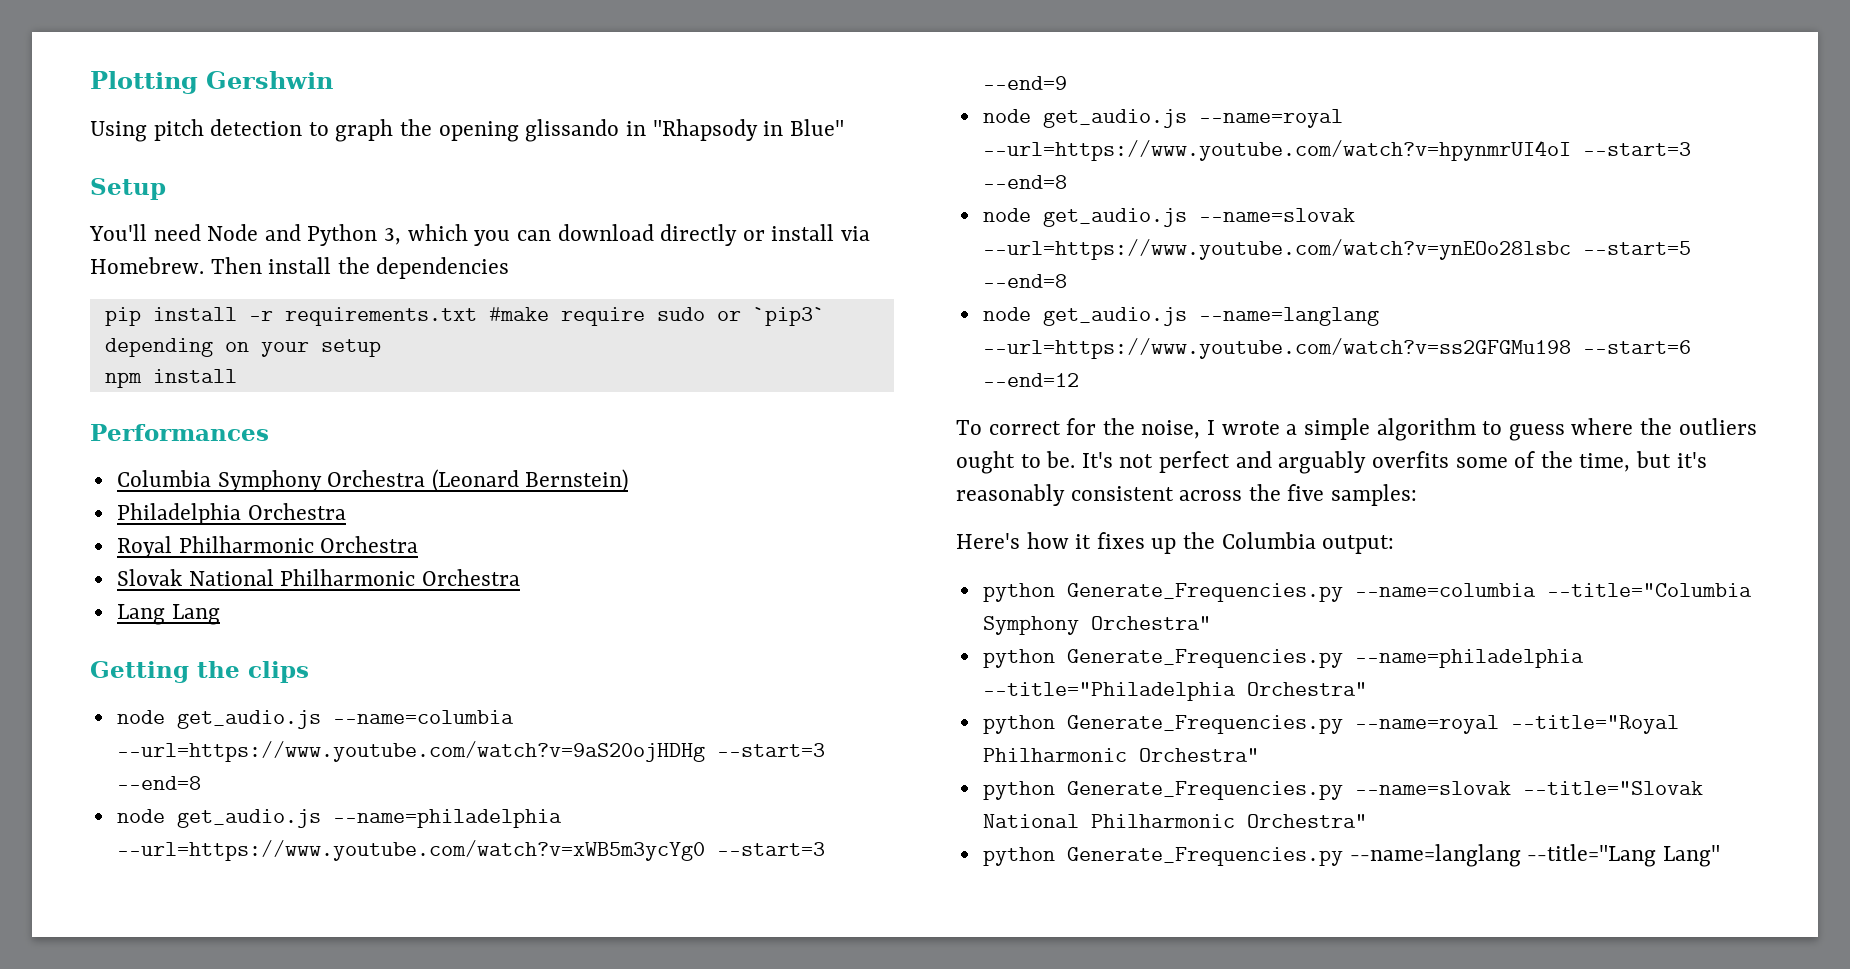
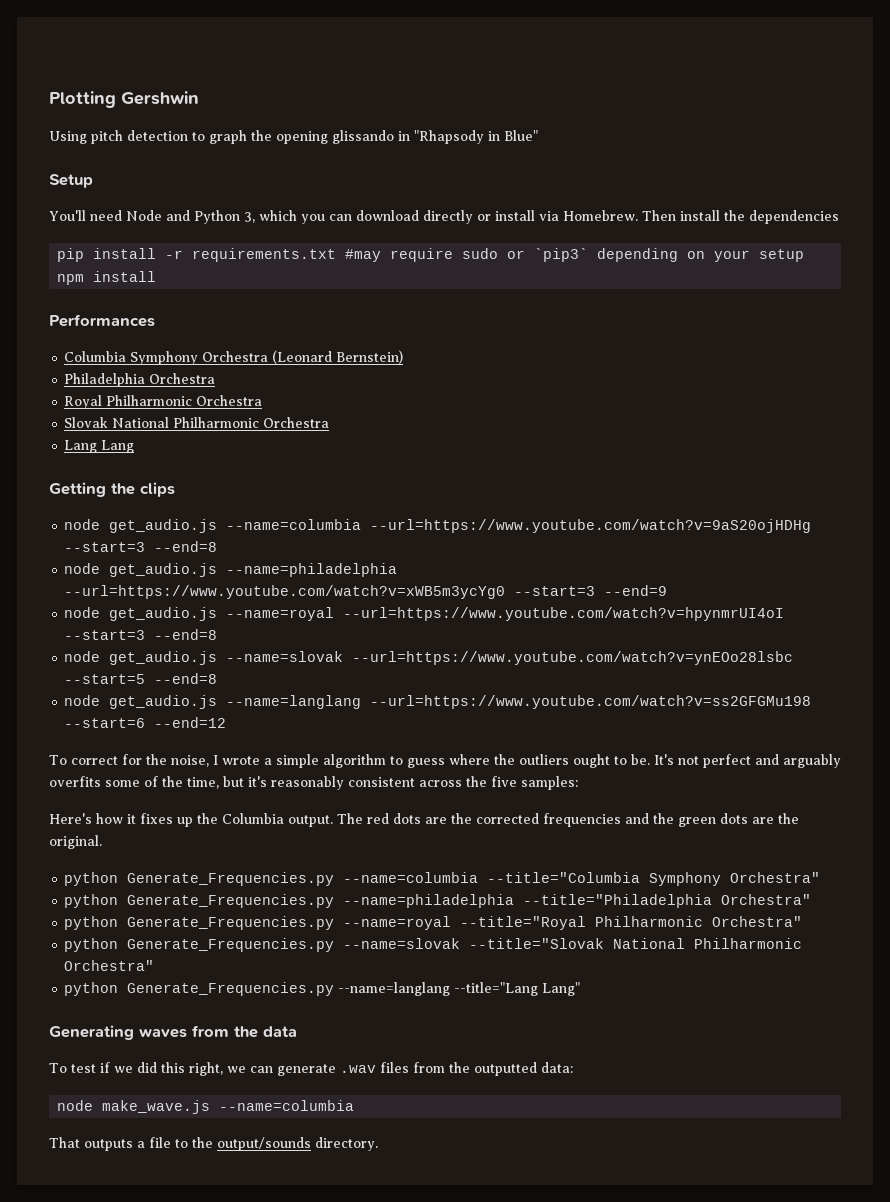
- pip install -r requirements.txt #make require sudo or `pip3` depending on your setup
+ pip install -r requirements.txt #may require sudo or `pip3` depending on your setup
- Here's how it fixes up the Columbia output:
+ Here's how it fixes up the Columbia output. The red dots are the corrected frequencies and the green dots are the original.
+ Generating waves from the data
+ To test if we did this right, we can generate .wav files from the outputted data:
+ node make_wave.js --name=columbia
+ That outputs a file to the output/sounds directory.

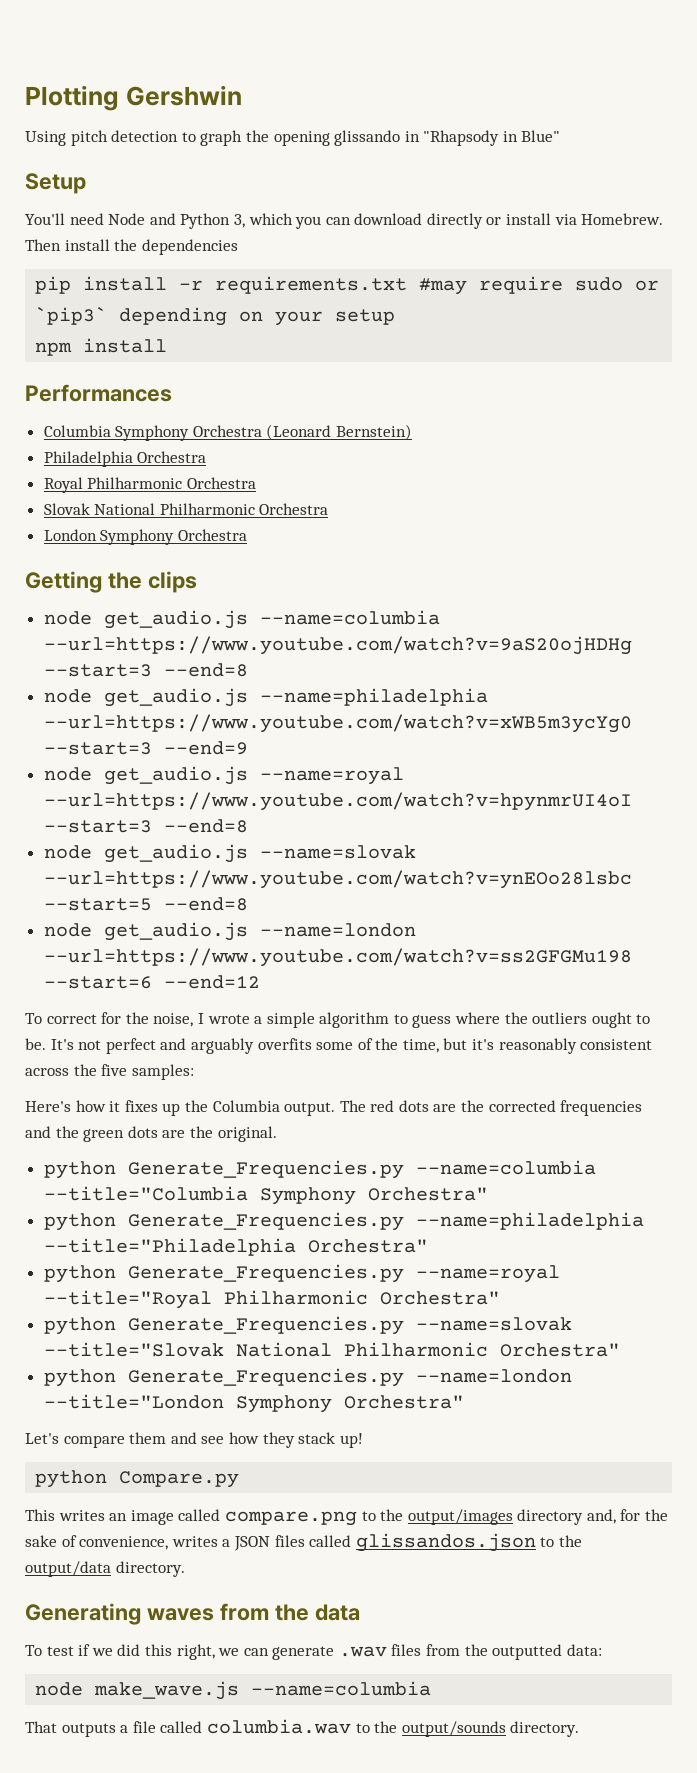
- Lang Lang
+ London Symphony Orchestra
- node get_audio.js --name=langlang --url=https://www.youtube.com/watch?v=ss2GFGMu198 --start=6 --end=12
+ node get_audio.js --name=london --url=https://www.youtube.com/watch?v=ss2GFGMu198 --start=6 --end=12
- python Generate_Frequencies.py --name=langlang --title="Lang Lang"
+ python Generate_Frequencies.py --name=london --title="London Symphony Orchestra"
+ Let's compare them and see how they stack up!
+ python Compare.py
+ This writes an image called compare.png to the output/images directory and, for the sake of convenience, writes a JSON files called glissandos.json to the output/data directory.
- That outputs a file to the output/sounds directory.
+ That outputs a file called columbia.wav to the output/sounds directory.

